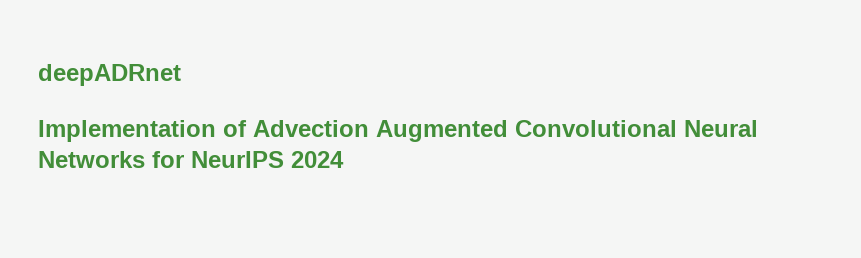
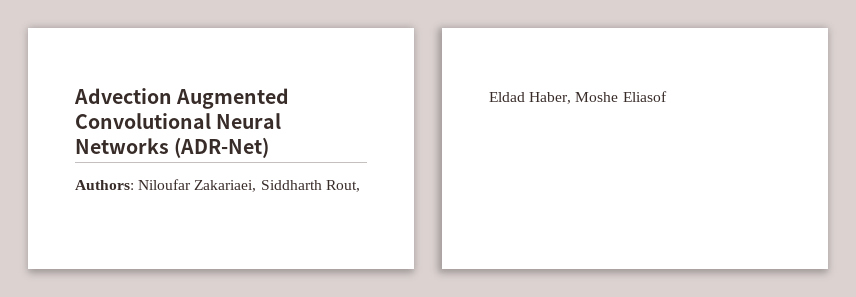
- deepADRnet
- Implementation of Advection Augmented Convolutional Neural Networks for NeurIPS 2024
+ Advection Augmented Convolutional Neural Networks (ADR-Net)
+ Authors: Niloufar Zakariaei, Siddharth Rout, Eldad Haber, Moshe Eliasof

